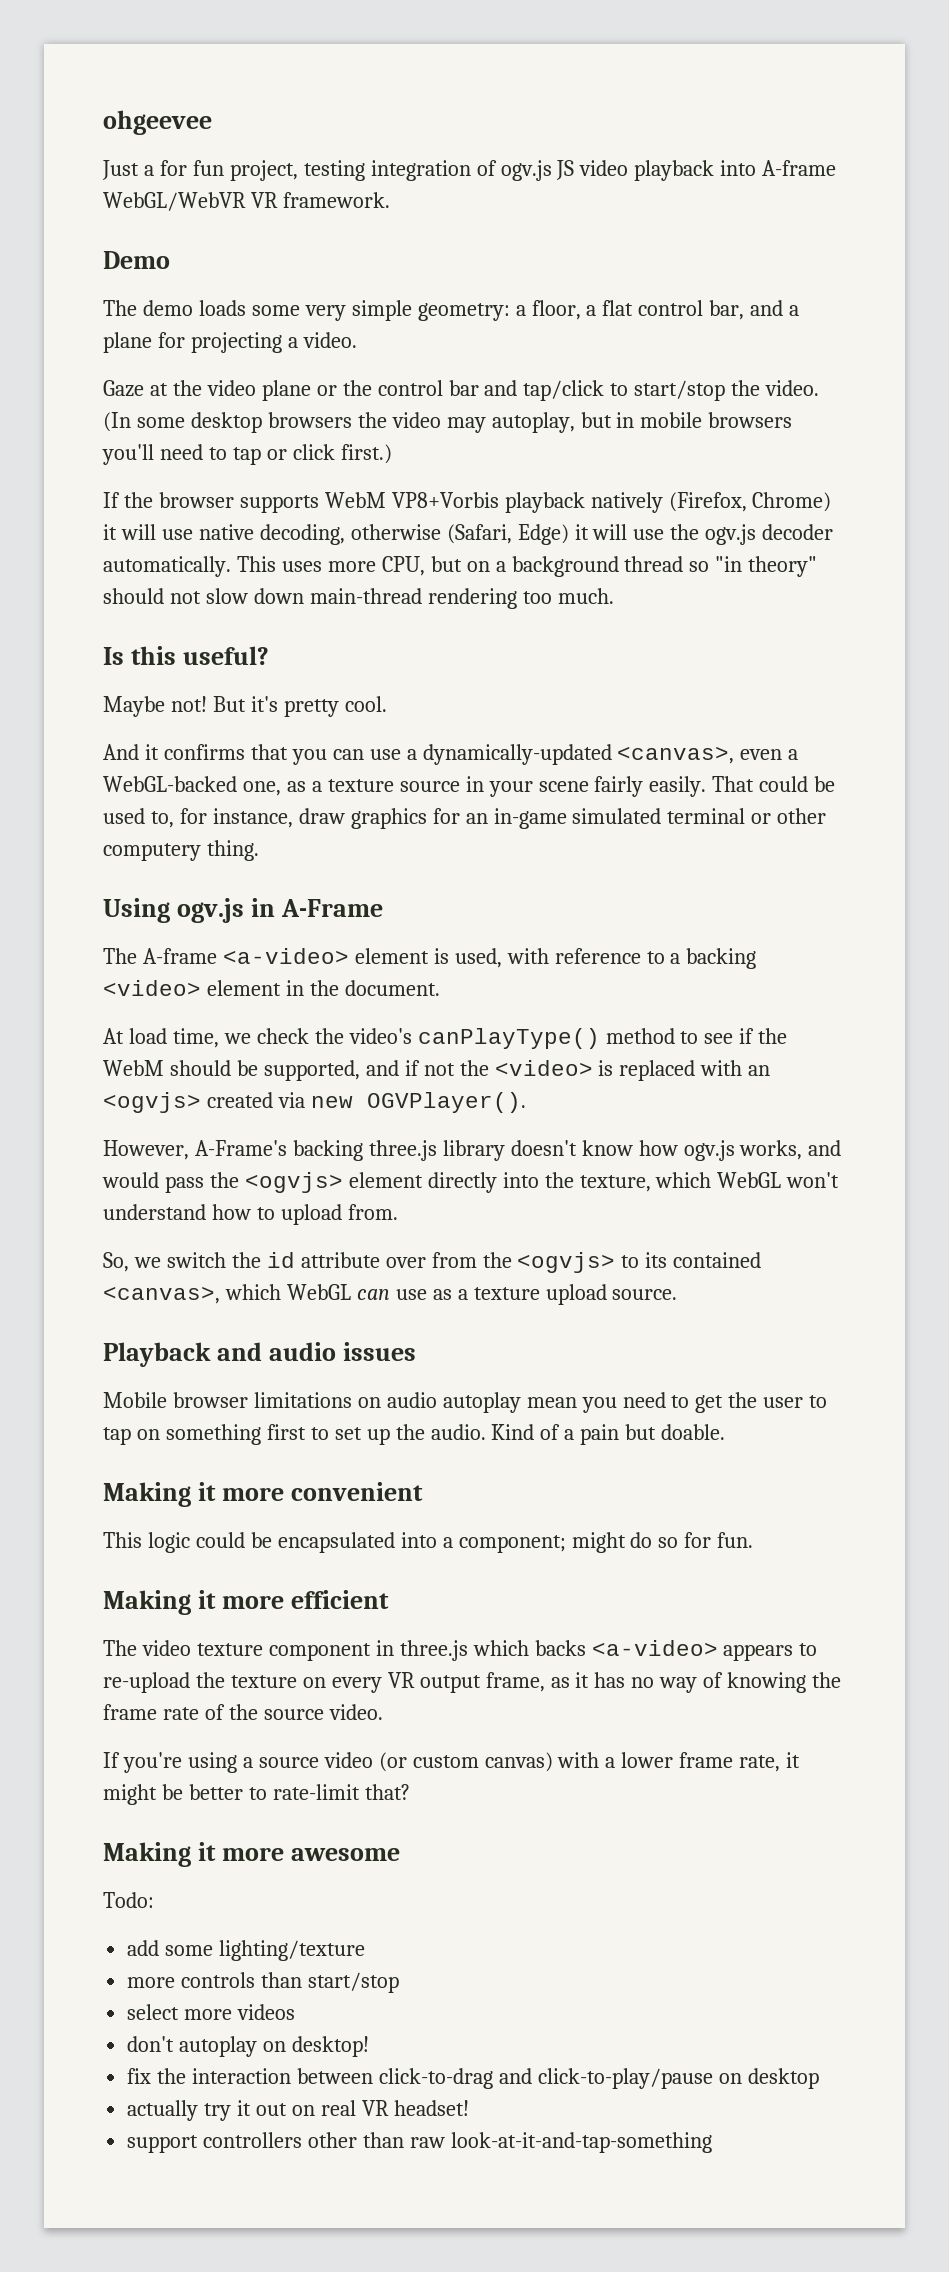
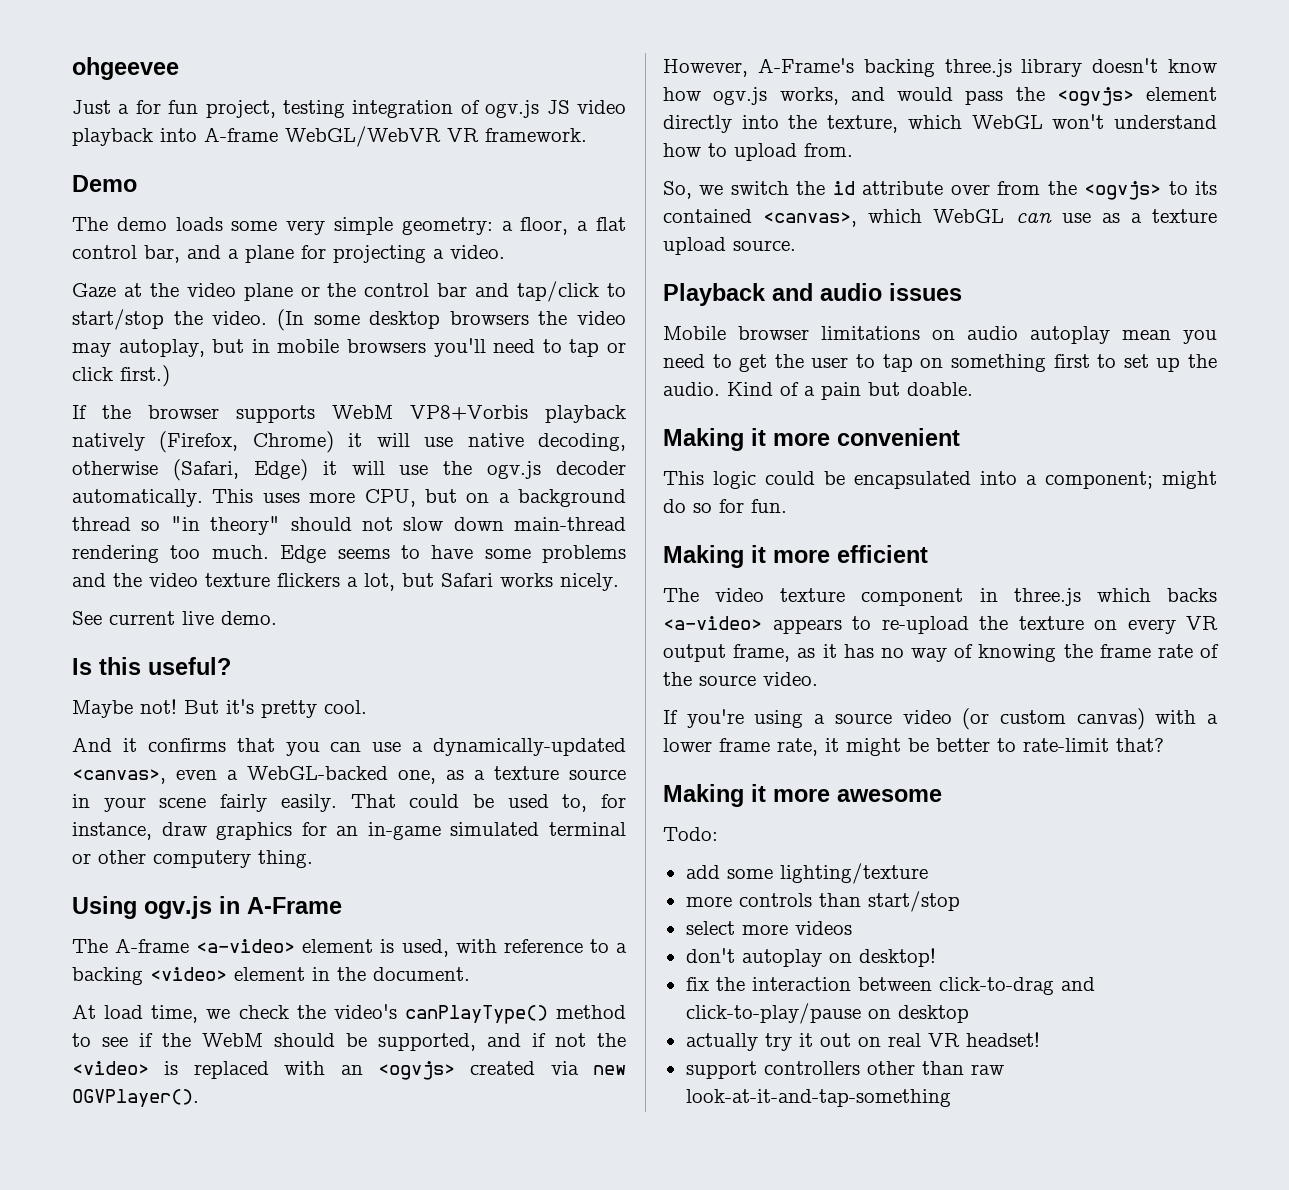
+ Edge seems to have some problems and the video texture flickers a lot, but Safari works nicely.
+ See current live demo.

